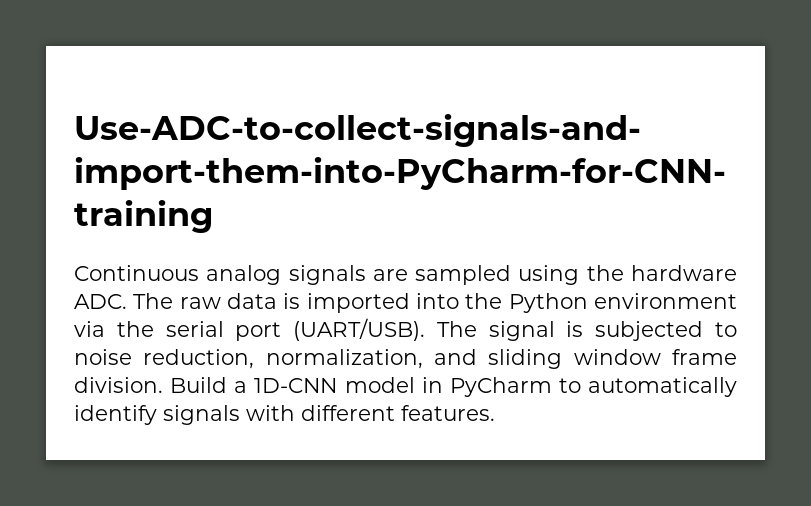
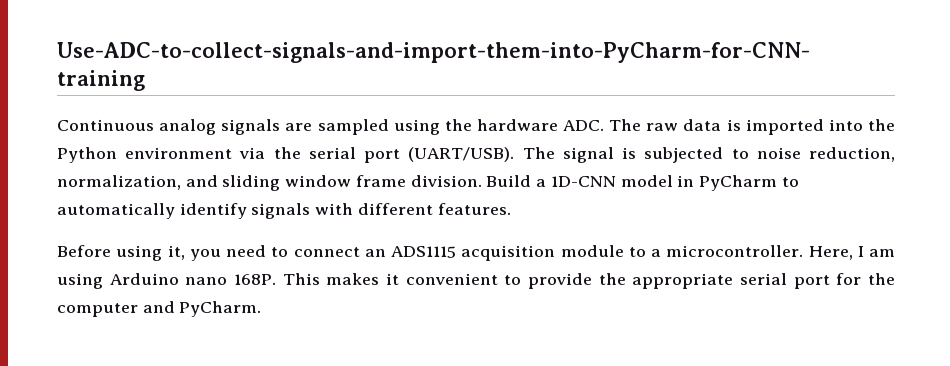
+ Before using it, you need to connect an ADS1115 acquisition module to a microcontroller. Here, I am using Arduino nano 168P. This makes it convenient to provide the appropriate serial port for the computer and PyCharm.

